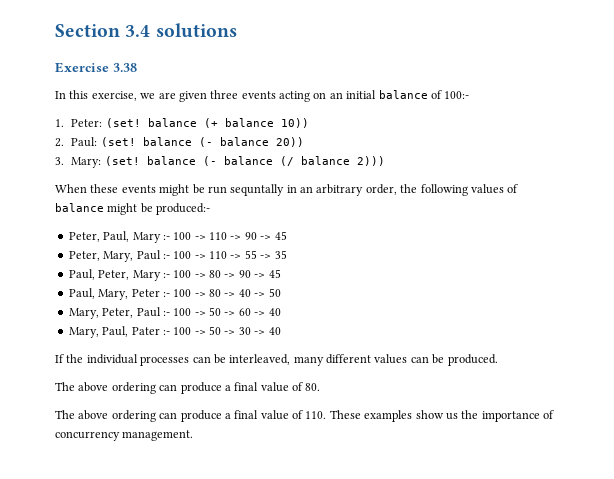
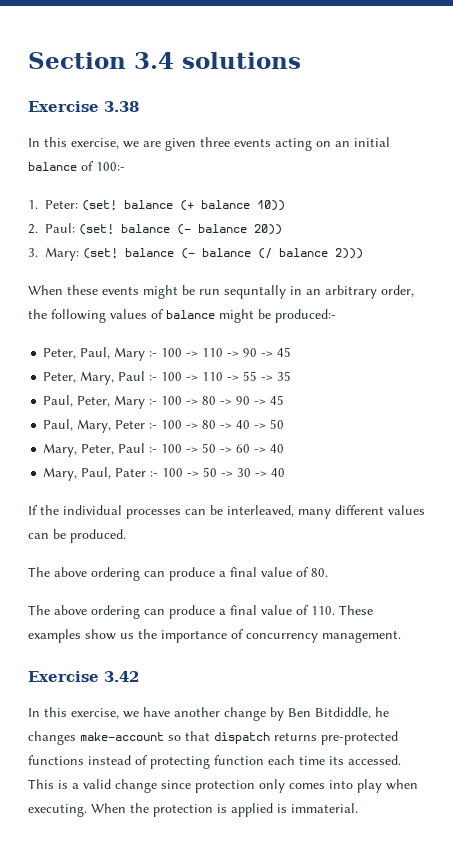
+ Exercise 3.42
+ In this exercise, we have another change by Ben Bitdiddle, he changes make-account so that dispatch returns pre-protected functions instead of protecting function each time its accessed. This is a valid change since protection only comes into play when executing. When the protection is applied is immaterial.

